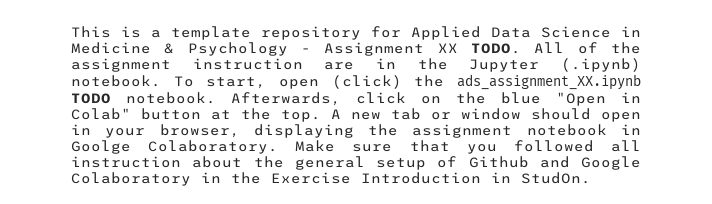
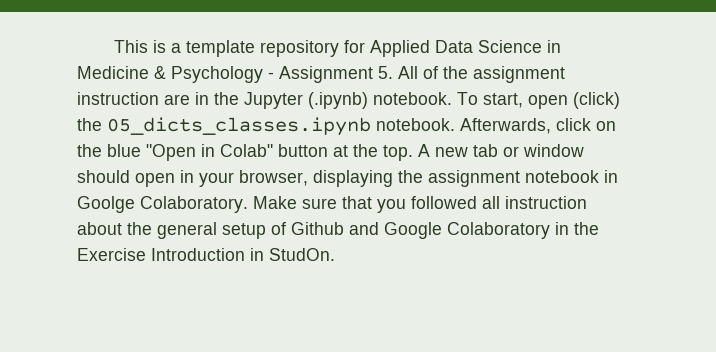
- This is a template repository for Applied Data Science in Medicine & Psychology - Assignment XX TODO. All of the assignment instruction are in the Jupyter (.ipynb) notebook.
+ This is a template repository for Applied Data Science in Medicine & Psychology - Assignment 5. All of the assignment instruction are in the Jupyter (.ipynb) notebook.
- To start, open (click) the ads_assignment_XX.ipynb TODO notebook.
+ To start, open (click) the 05_dicts_classes.ipynb notebook.

